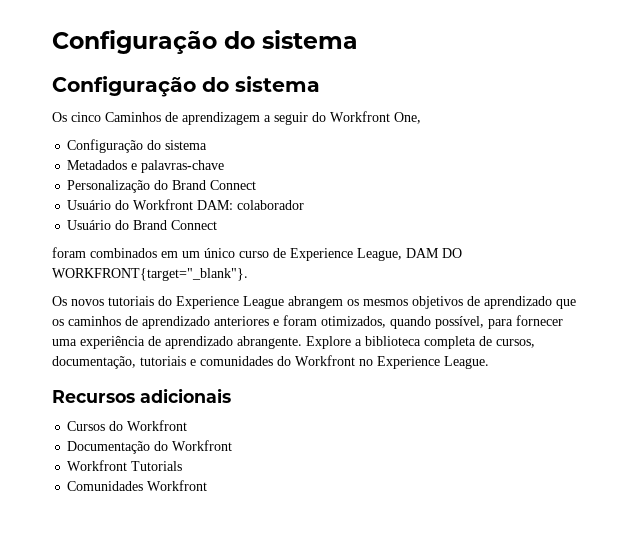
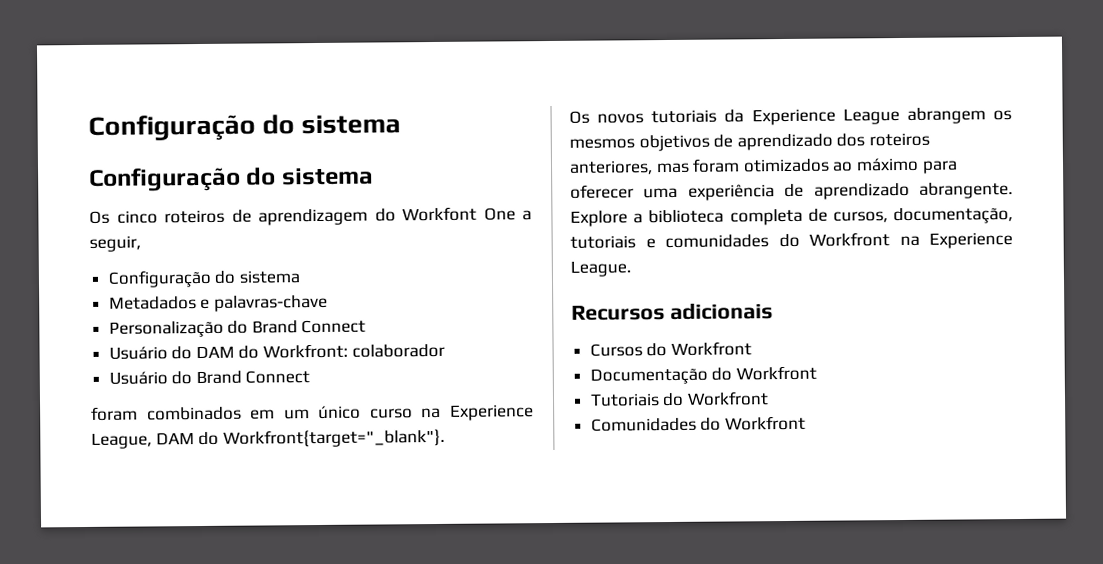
- Os cinco Caminhos de aprendizagem a seguir do Workfront One,
+ Os cinco roteiros de aprendizagem do Workfont One a seguir,
- Usuário do Workfront DAM: colaborador
+ Usuário do DAM do Workfront: colaborador
- foram combinados em um único curso de Experience League, DAM DO WORKFRONT{target="_blank"}.
+ foram combinados em um único curso na Experience League, DAM do Workfront{target="_blank"}.
- Os novos tutoriais do Experience League abrangem os mesmos objetivos de aprendizado que os caminhos de aprendizado anteriores e foram otimizados, quando possível, para fornecer uma experiência de aprendizado abrangente.
+ Os novos tutoriais da Experience League abrangem os mesmos objetivos de aprendizado dos roteiros anteriores, mas foram otimizados ao máximo para oferecer uma experiência de aprendizado abrangente.
- Explore a biblioteca completa de cursos, documentação, tutoriais e comunidades do Workfront no Experience League.
+ Explore a biblioteca completa de cursos, documentação, tutoriais e comunidades do Workfront na Experience League.
- Workfront Tutorials
+ Tutoriais do Workfront
- Comunidades Workfront
+ Comunidades do Workfront

